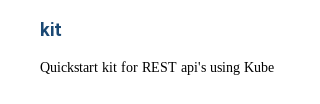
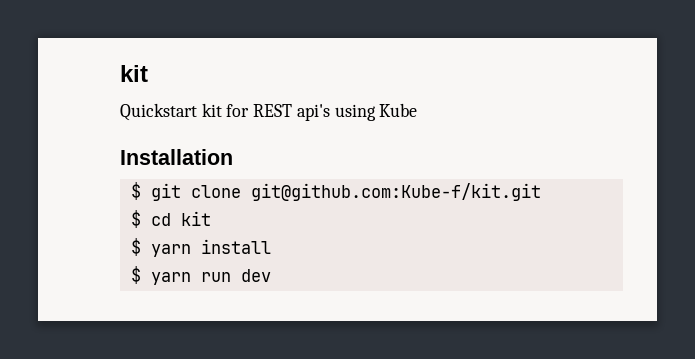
+ Installation
+ $ git clone git@github.com:Kube-f/kit.git
+ $ cd kit
+ $ yarn install
+ $ yarn run dev

